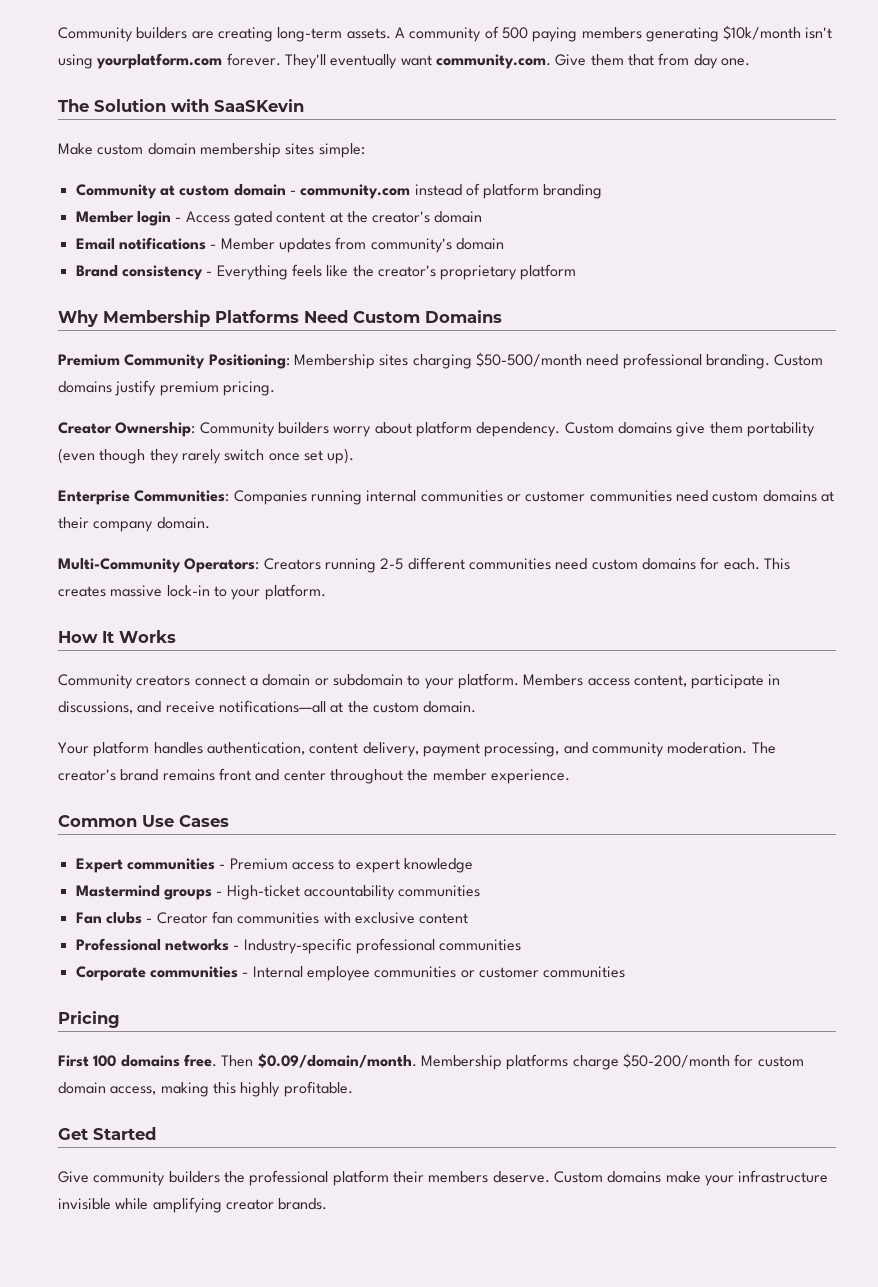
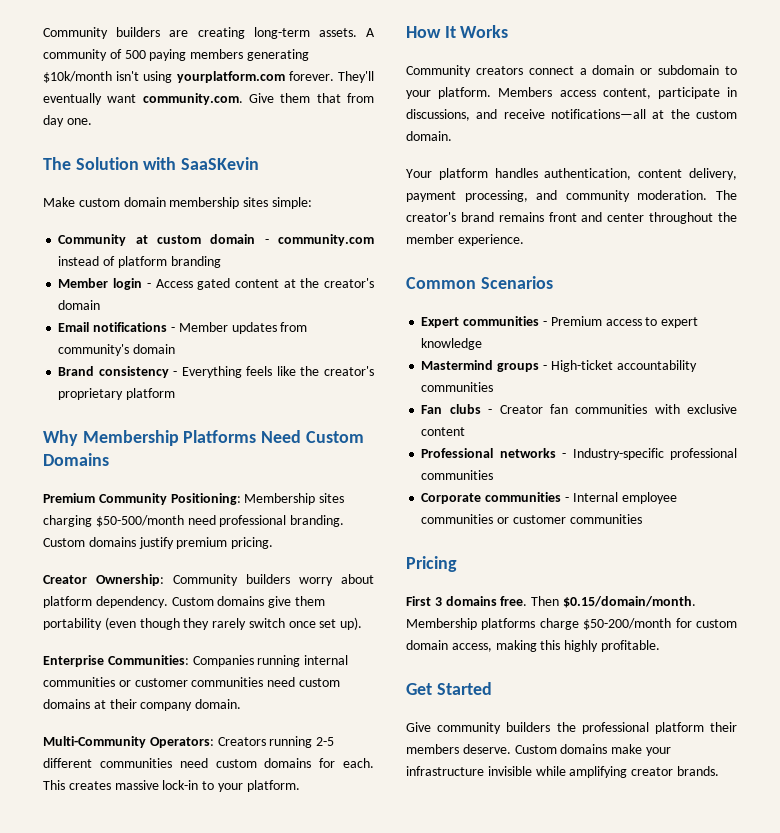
- Common Use Cases
+ Common Scenarios
- First 100 domains free.
+ First 3 domains free.
- Then $0.09/domain/month. Membership platforms charge $50-200/month for custom domain access, making this highly profitable.
+ Then $0.15/domain/month. Membership platforms charge $50-200/month for custom domain access, making this highly profitable.

